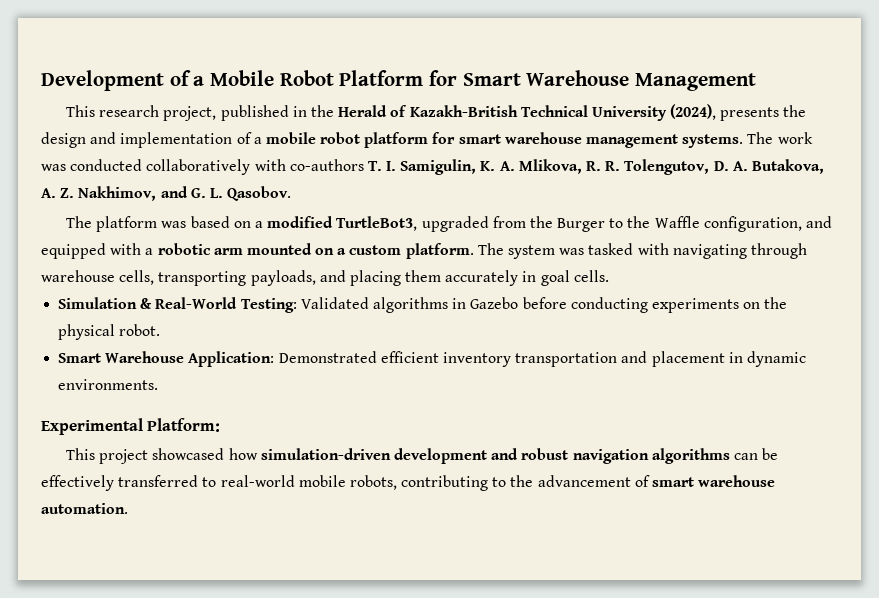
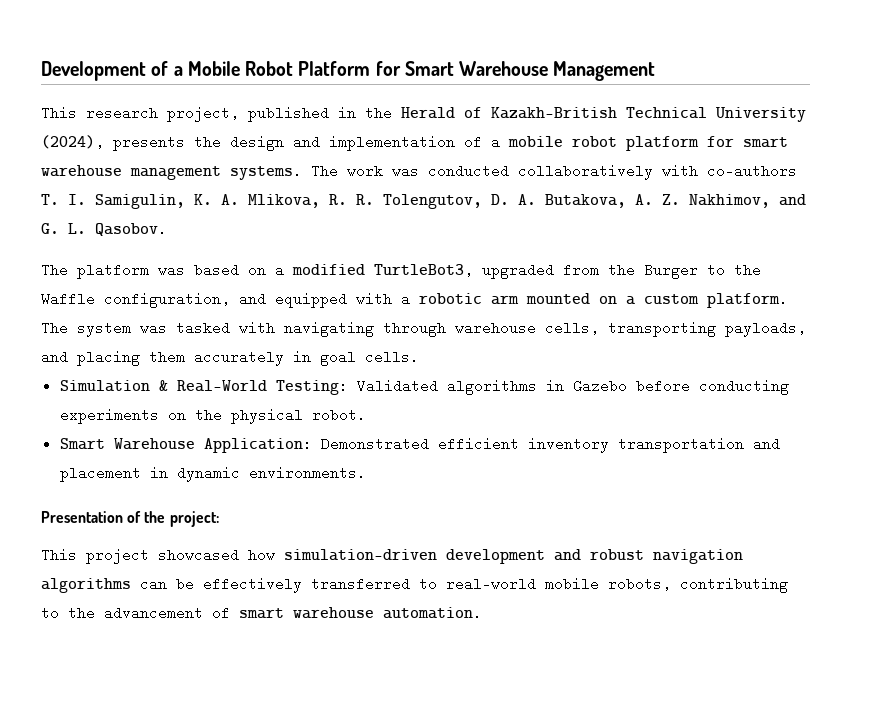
- Experimental Platform:
+ Presentation of the project:

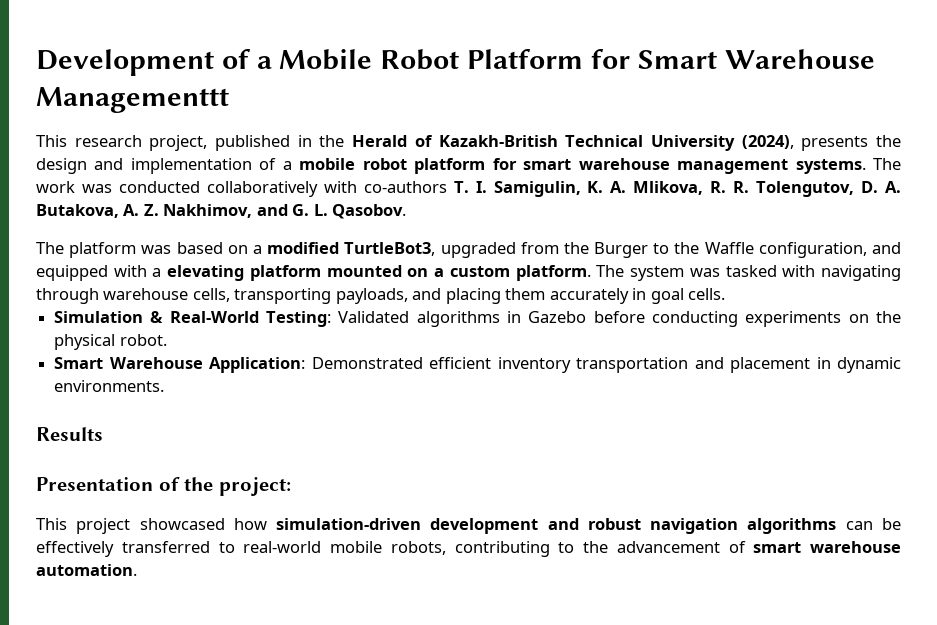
- Development of a Mobile Robot Platform for Smart Warehouse Management
+ Development of a Mobile Robot Platform for Smart Warehouse Managementtt
- The platform was based on a modified TurtleBot3, upgraded from the Burger to the Waffle configuration, and equipped with a robotic arm mounted on a custom platform.
+ The platform was based on a modified TurtleBot3, upgraded from the Burger to the Waffle configuration, and equipped with a elevating platform mounted on a custom platform.
+ Results

